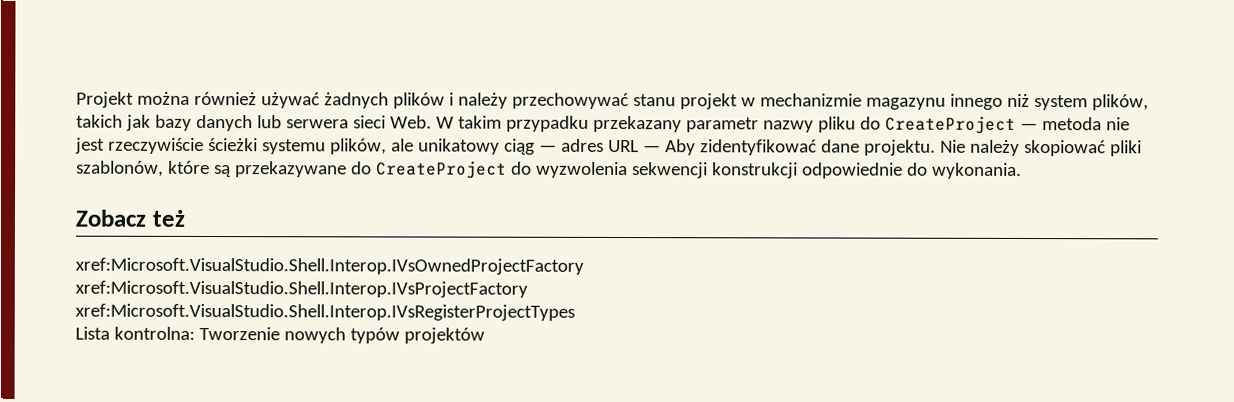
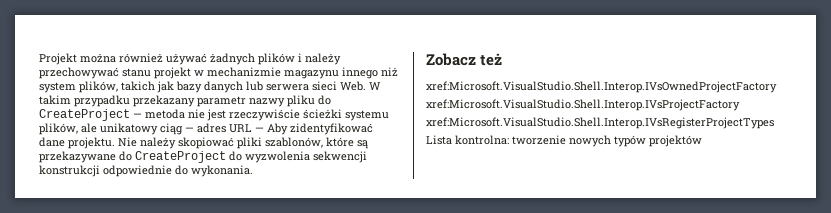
- Lista kontrolna: Tworzenie nowych typów projektów
+ Lista kontrolna: tworzenie nowych typów projektów

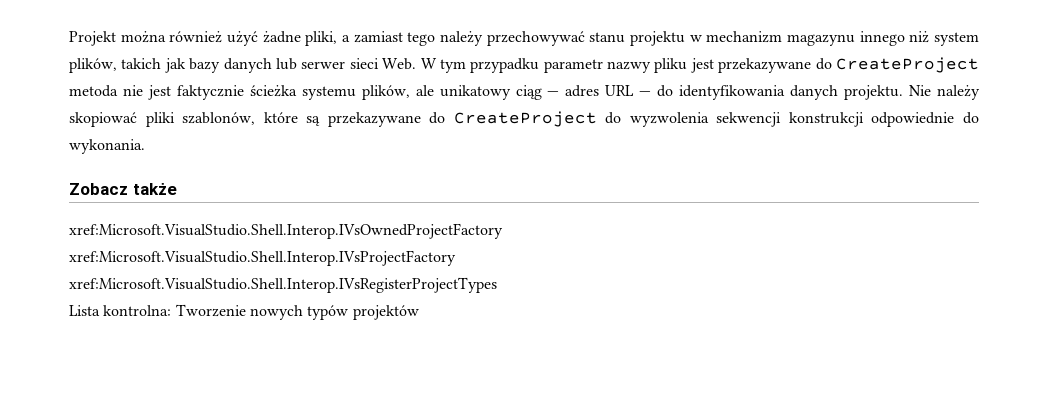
- Projekt można również używać żadnych plików i należy przechowywać stanu projekt w mechanizmie magazynu innego niż system plików, takich jak bazy danych lub serwera sieci Web. W takim przypadku przekazany parametr nazwy pliku do CreateProject — metoda nie jest rzeczywiście ścieżki systemu plików, ale unikatowy ciąg — adres URL — Aby zidentyfikować dane projektu.
+ Projekt można również użyć żadne pliki, a zamiast tego należy przechowywać stanu projektu w mechanizm magazynu innego niż system plików, takich jak bazy danych lub serwer sieci Web. W tym przypadku parametr nazwy pliku jest przekazywane do CreateProject metoda nie jest faktycznie ścieżka systemu plików, ale unikatowy ciąg — adres URL — do identyfikowania danych projektu.
- Zobacz też
+ Zobacz także
- Lista kontrolna: tworzenie nowych typów projektów
+ Lista kontrolna: Tworzenie nowych typów projektów

